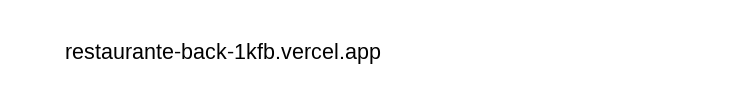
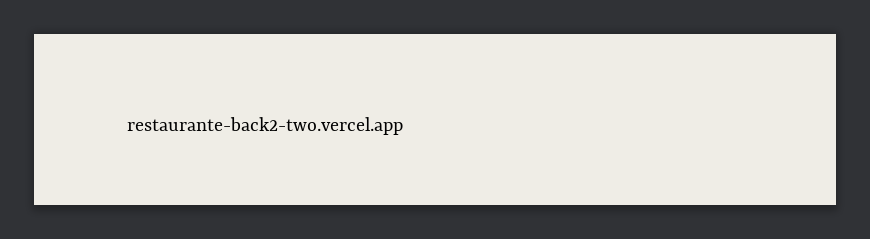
- restaurante-back-1kfb.vercel.app
+ restaurante-back2-two.vercel.app

